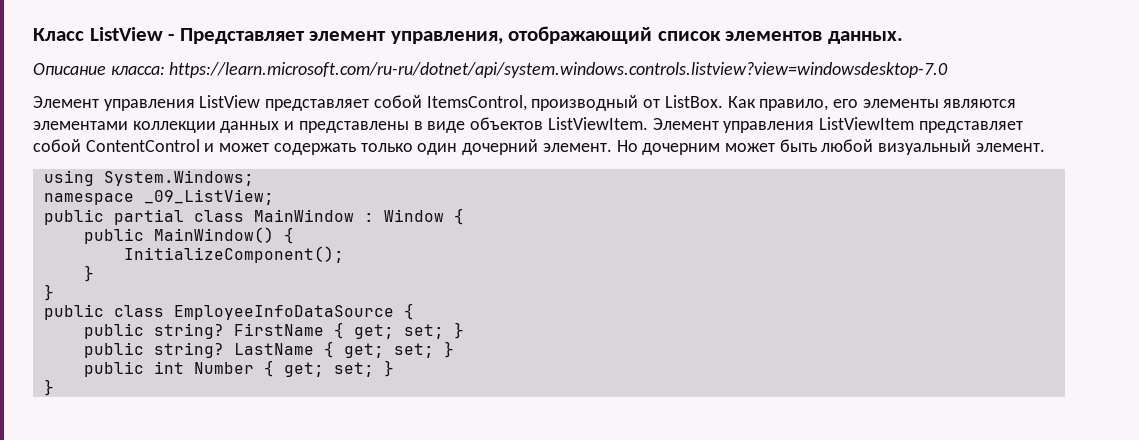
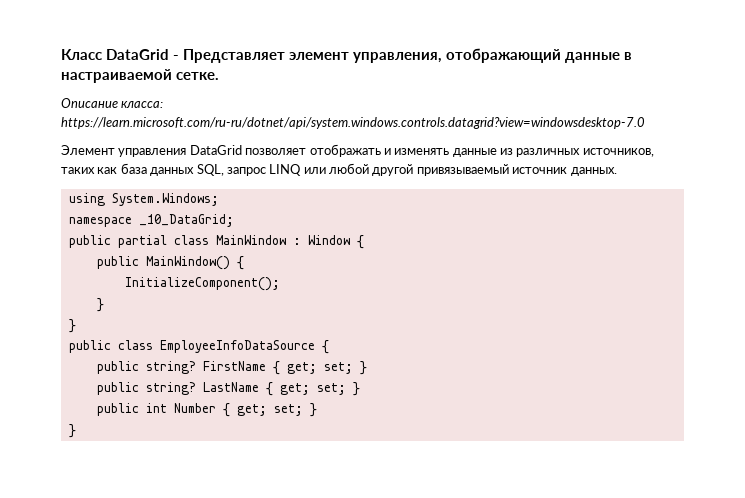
- Класс ListView - Представляет элемент управления, отображающий список элементов данных.
+ Класс DataGrid - Представляет элемент управления, отображающий данные в настраиваемой сетке.
- Описание класса: https://learn.microsoft.com/ru-ru/dotnet/api/system.windows.controls.listview?view=windowsdesktop-7.0
- Элемент управления ListView представляет собой ItemsControl, производный от ListBox. Как правило, его элементы являются элементами коллекции данных и представлены в виде объектов ListViewItem. Элемент управления ListViewItem представляет собой ContentControl и может содержать только один дочерний элемент. Но дочерним может быть любой визуальный элемент.
+ Описание класса: https://learn.microsoft.com/ru-ru/dotnet/api/system.windows.controls.datagrid?view=windowsdesktop-7.0
+ Элемент управления DataGrid позволяет отображать и изменять данные из различных источников, таких как база данных SQL, запрос LINQ или любой другой привязываемый источник данных.
- namespace _09_ListView;
+ namespace _10_DataGrid;

